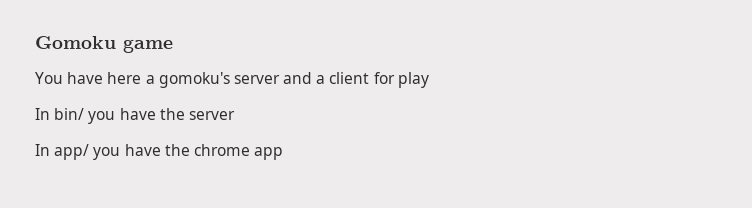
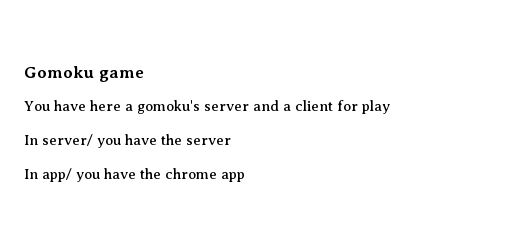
- In bin/ you have the server
+ In server/ you have the server

